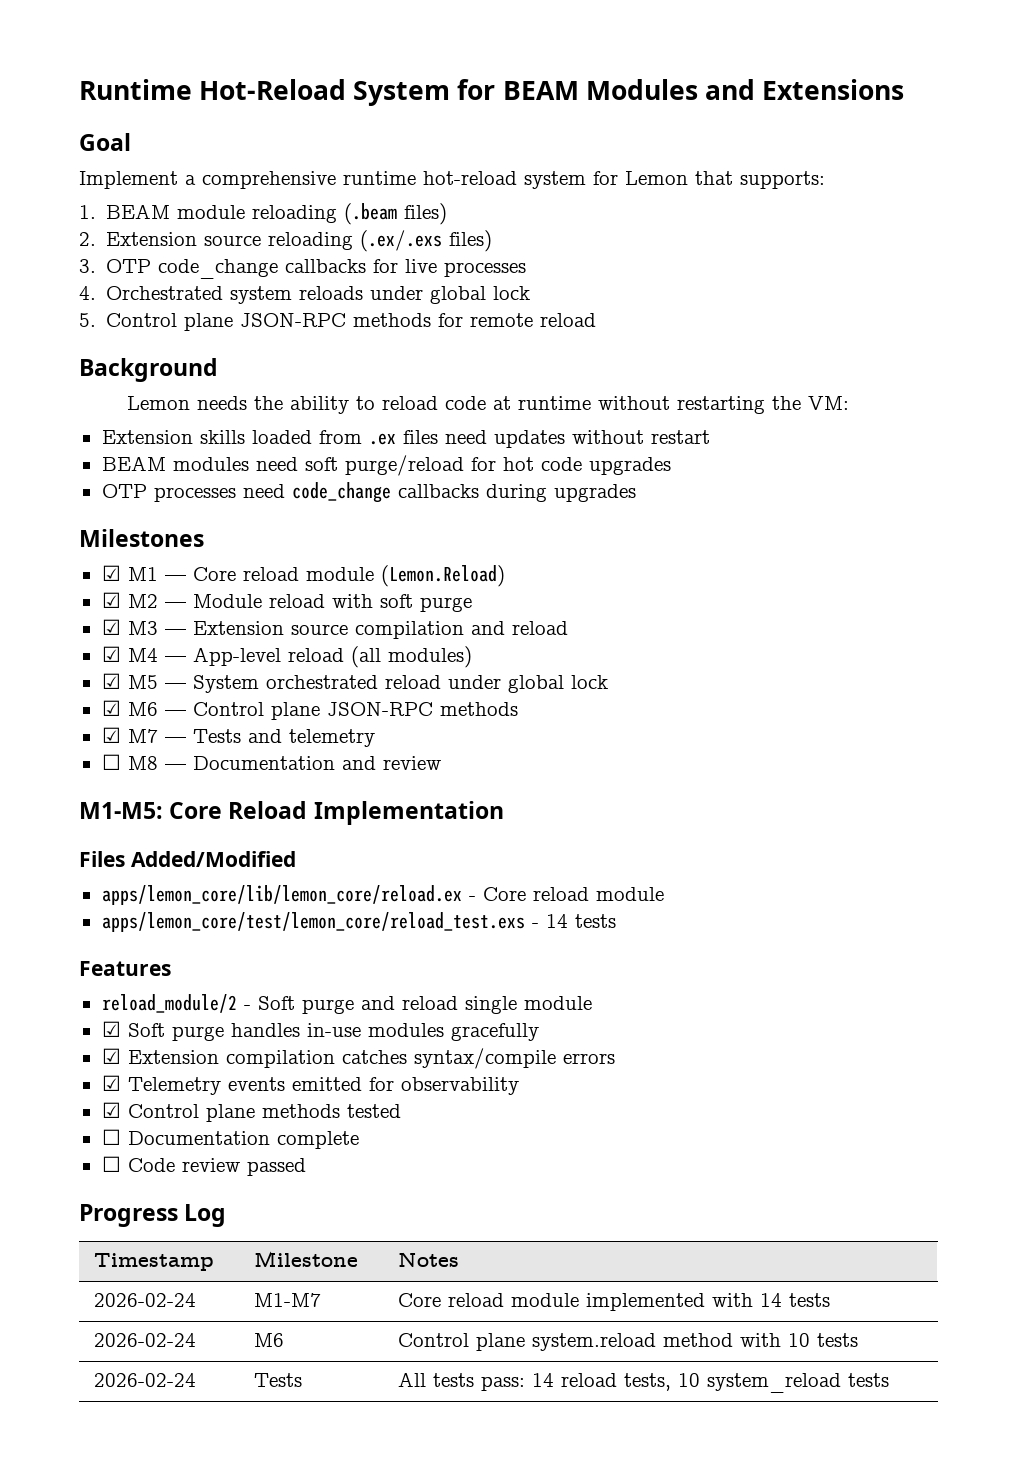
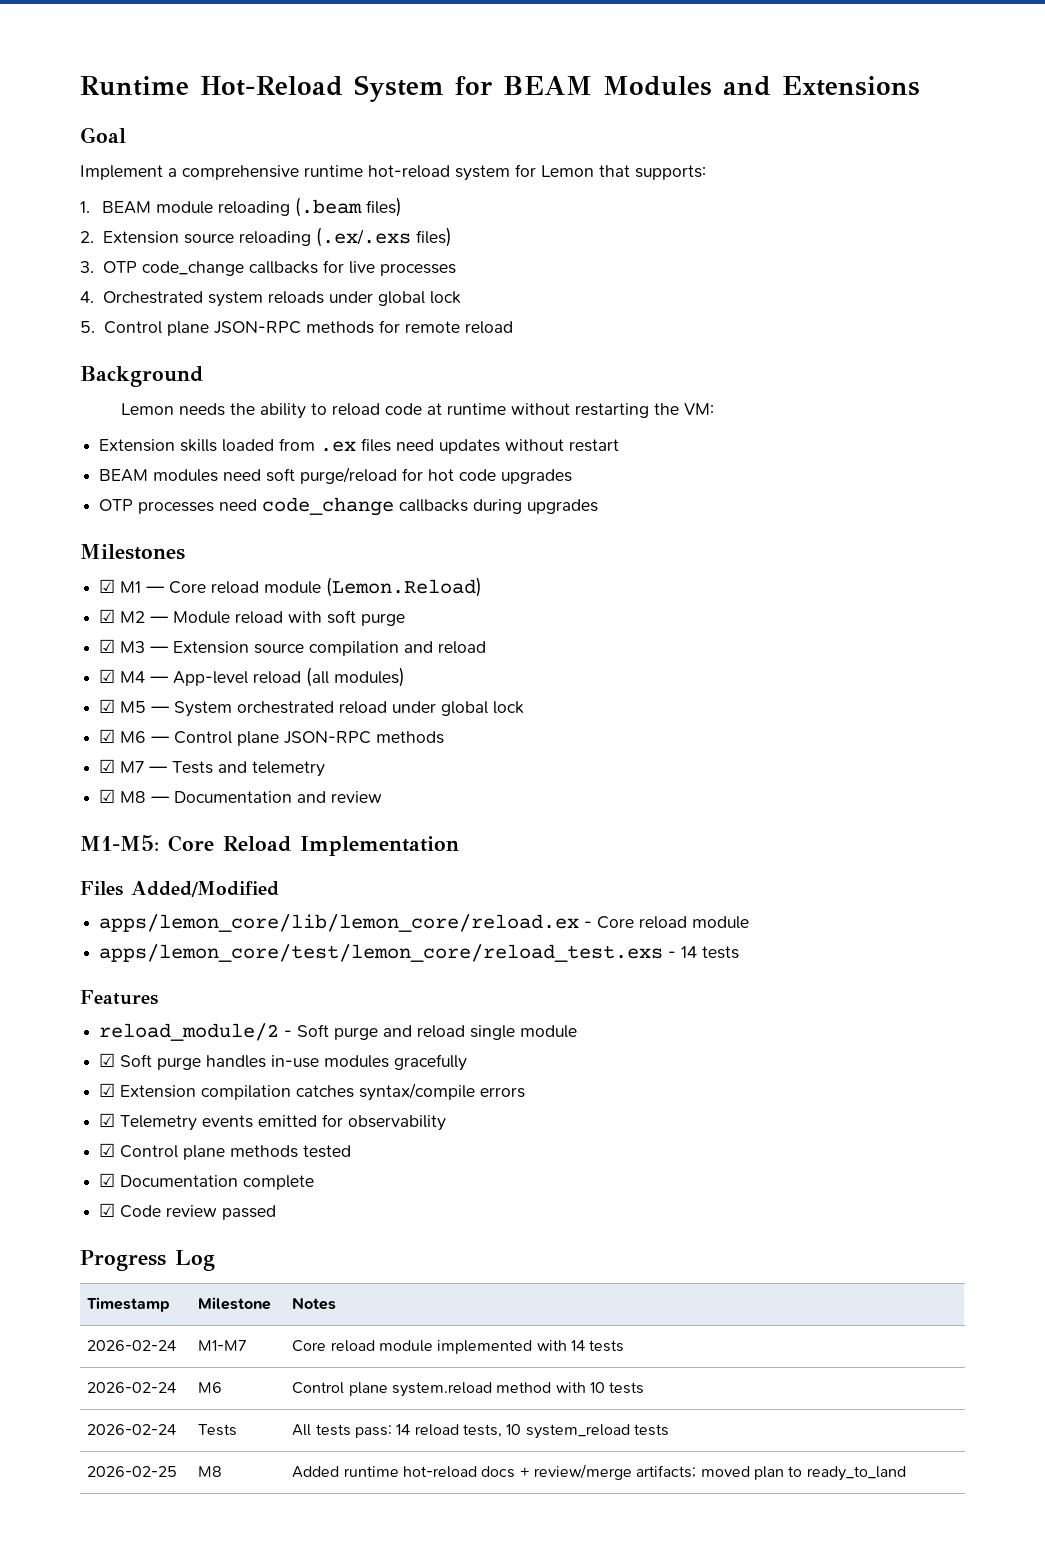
- ☐ M8 — Documentation and review
+ ☑ M8 — Documentation and review
- ☐ Documentation complete
+ ☑ Documentation complete
- ☐ Code review passed
+ ☑ Code review passed
+ 2026-02-25 | M8 | Added runtime hot-reload docs + review/merge artifacts; moved plan to ready_to_land

